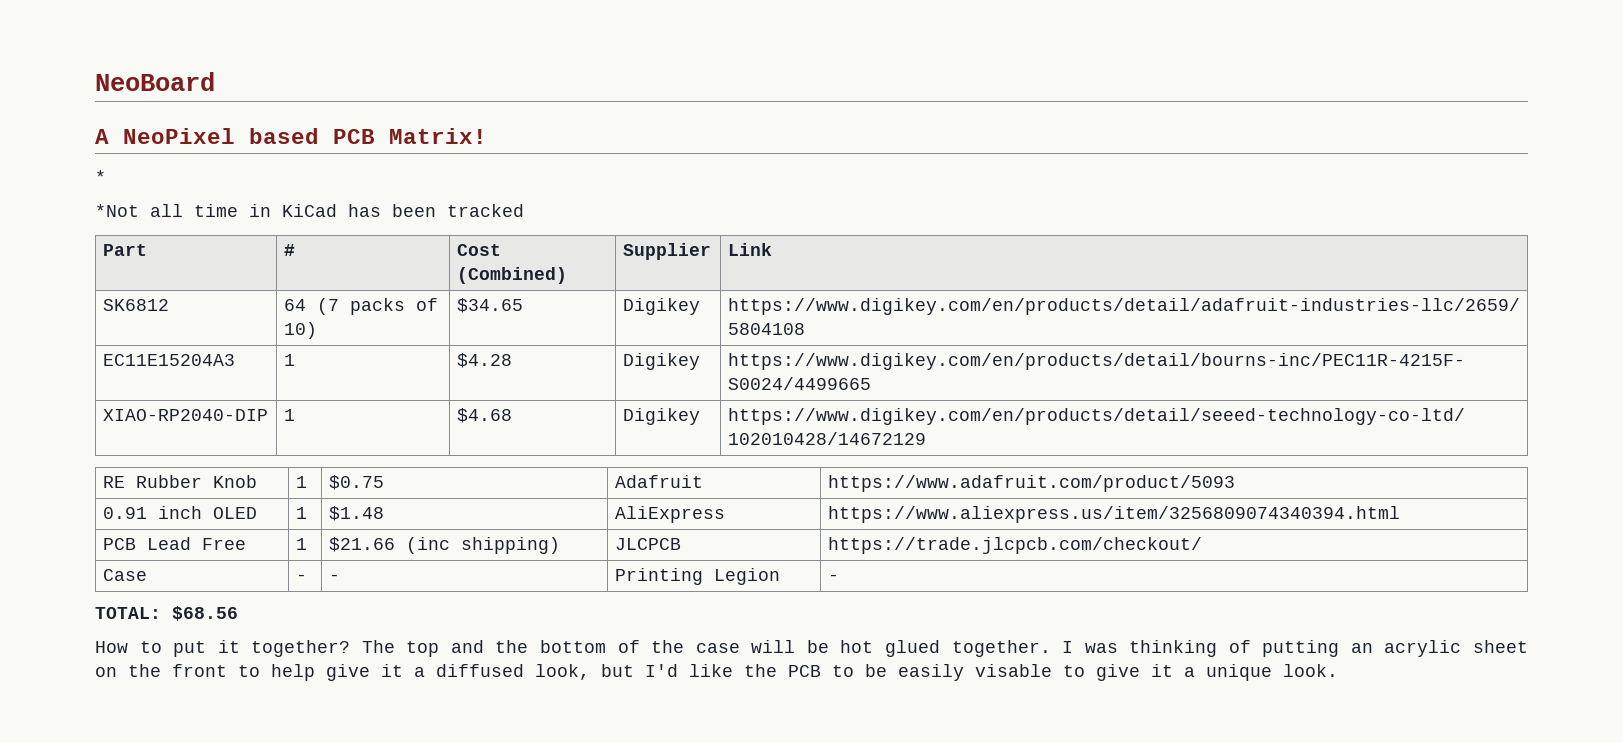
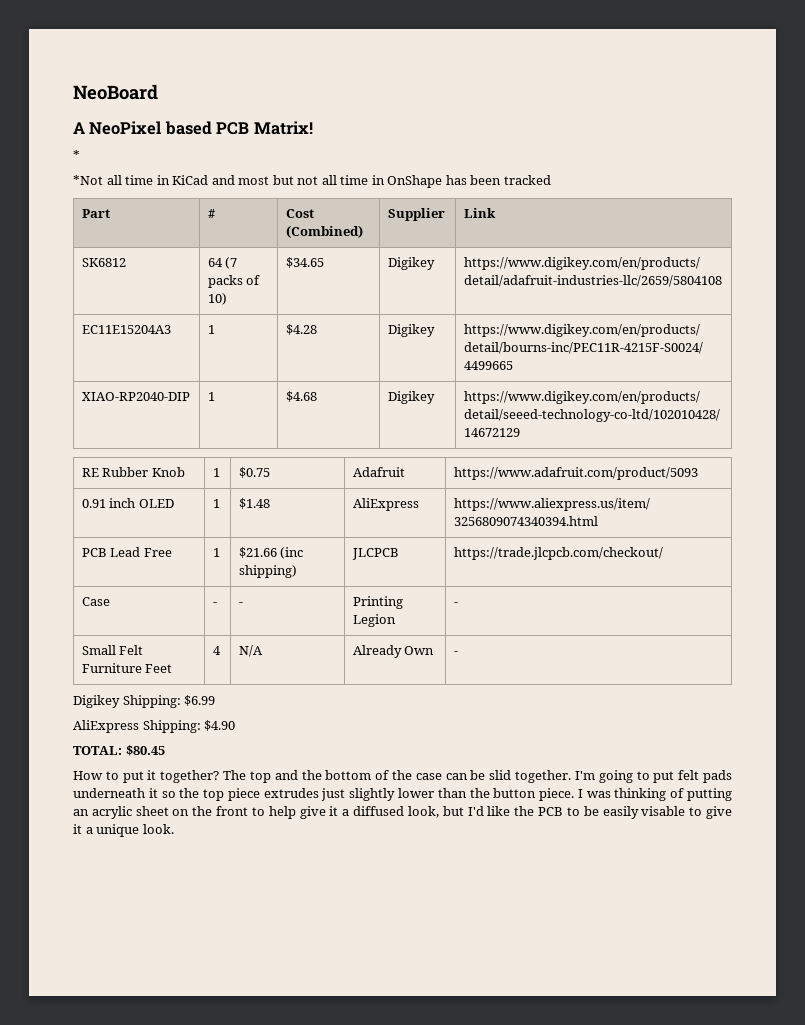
- *Not all time in KiCad has been tracked
+ *Not all time in KiCad and most but not all time in OnShape has been tracked
+ Small Felt Furniture Feet | 4 | N/A | Already Own | -
+ Digikey Shipping: $6.99
+ AliExpress Shipping: $4.90
- TOTAL: $68.56
+ TOTAL: $80.45
- The top and the bottom of the case will be hot glued together.
+ The top and the bottom of the case can be slid together. I'm going to put felt pads underneath it so the top piece extrudes just slightly lower than the button piece.

